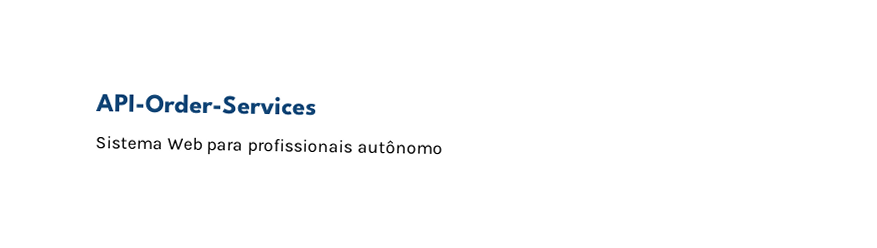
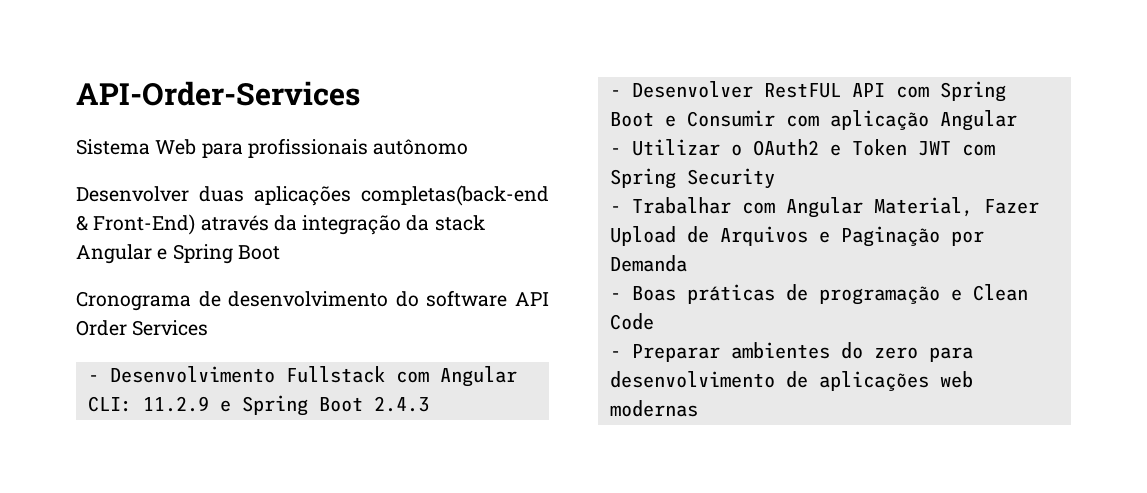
+ Desenvolver duas aplicações completas(back-end & Front-End) através da integração da stack Angular e Spring Boot
+ Cronograma de desenvolvimento do software API Order Services
+ - Desenvolvimento Fullstack com Angular CLI: 11.2.9 e Spring Boot 2.4.3
+ - Desenvolver RestFUL API com Spring Boot e Consumir com aplicação Angular
+ - Utilizar o OAuth2 e Token JWT com Spring Security
+ - Trabalhar com Angular Material, Fazer Upload de Arquivos e Paginação por Demanda
+ - Boas práticas de programação e Clean Code
+ - Preparar ambientes do zero para desenvolvimento de aplicações web modernas

